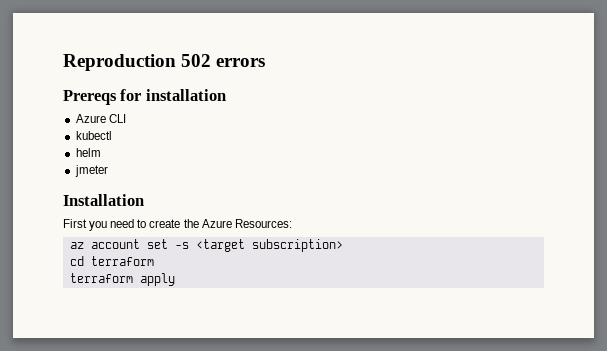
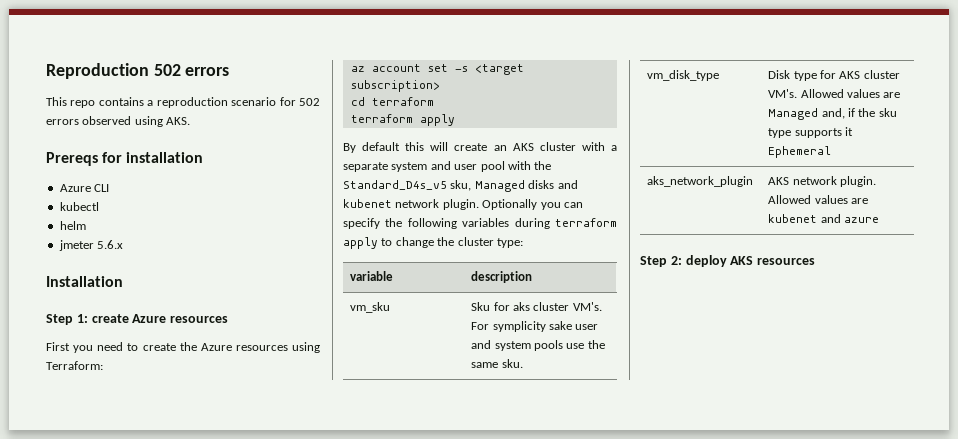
+ This repo contains a reproduction scenario for 502 errors observed using AKS.
- jmeter
+ jmeter 5.6.x
+ Step 1: create Azure resources
- First you need to create the Azure Resources:
+ First you need to create the Azure resources using Terraform:
+ By default this will create an AKS cluster with a separate system and user pool with the Standard_D4s_v5 sku, Managed disks and kubenet network plugin. Optionally you can specify the following variables during terraform apply to change the cluster type:
+ variable | description
+ vm_sku | Sku for aks cluster VM's. For symplicity sake user and system pools use the same sku.
+ vm_disk_type | Disk type for AKS cluster VM's. Allowed values are Managed and, if the sku type supports it Ephemeral
+ aks_network_plugin | AKS network plugin. Allowed values are kubenet and azure
+ Step 2: deploy AKS resources

